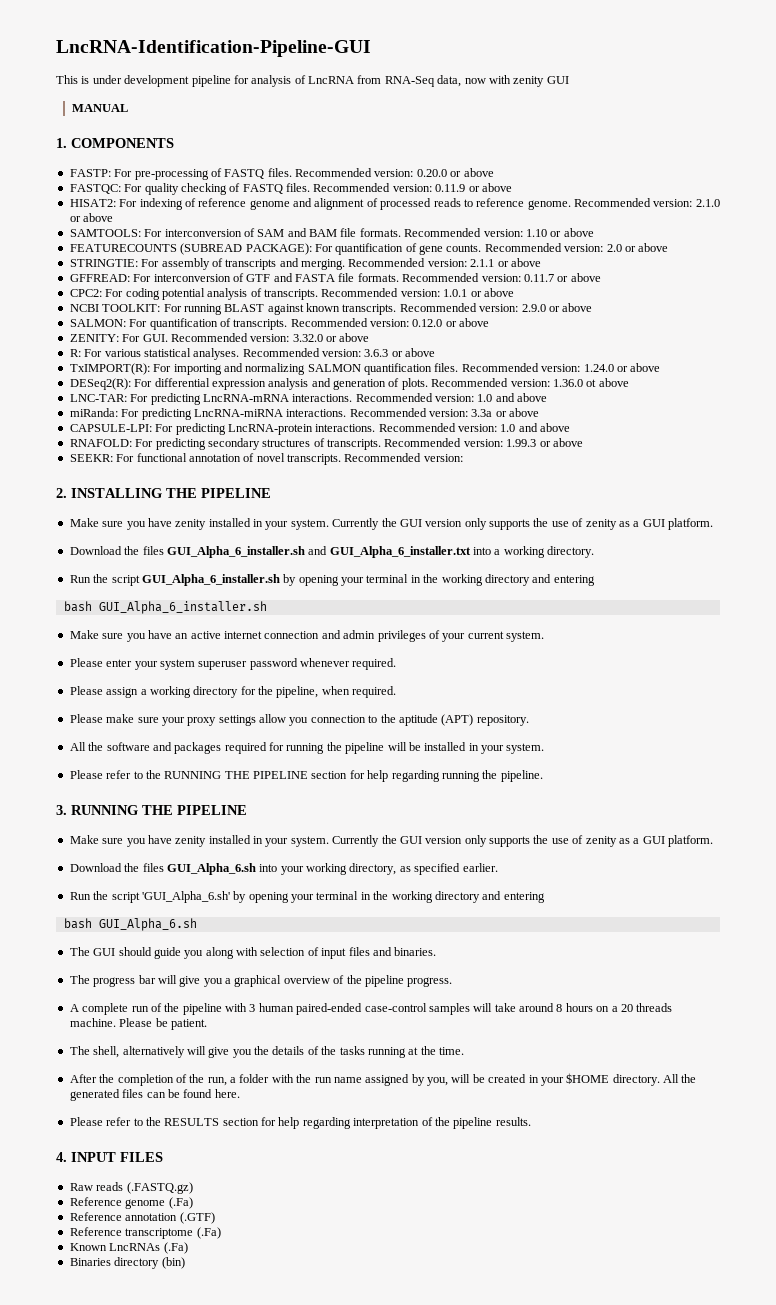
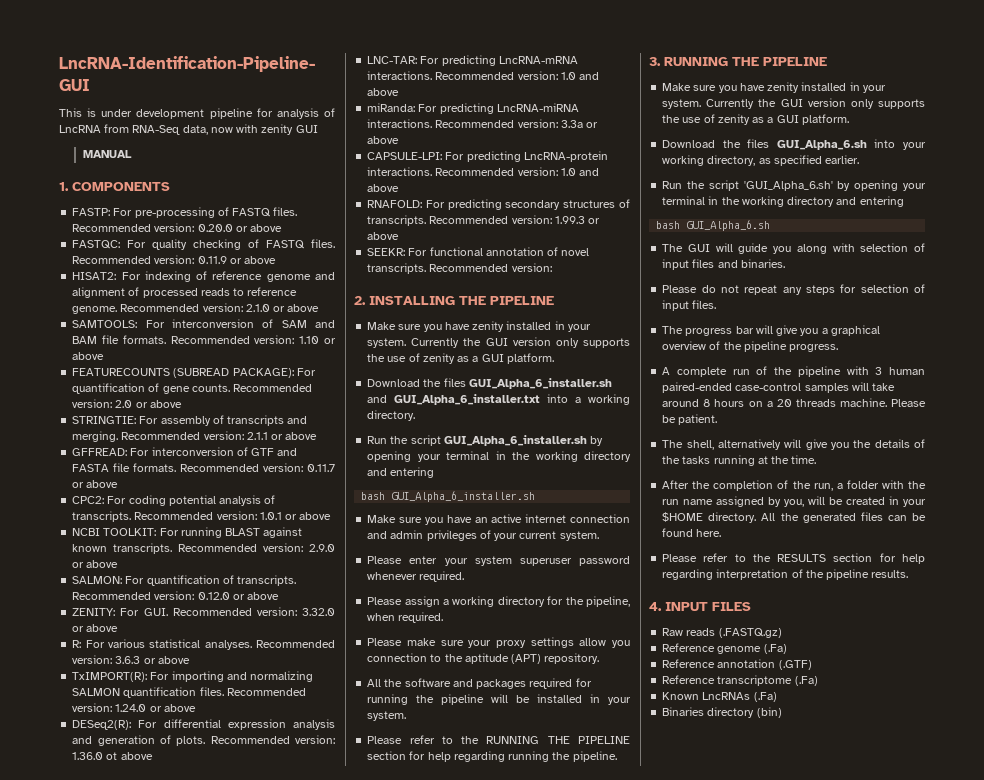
- The GUI should guide you along with selection of input files and binaries.
+ The GUI will guide you along with selection of input files and binaries.
+ Please do not repeat any steps for selection of input files.

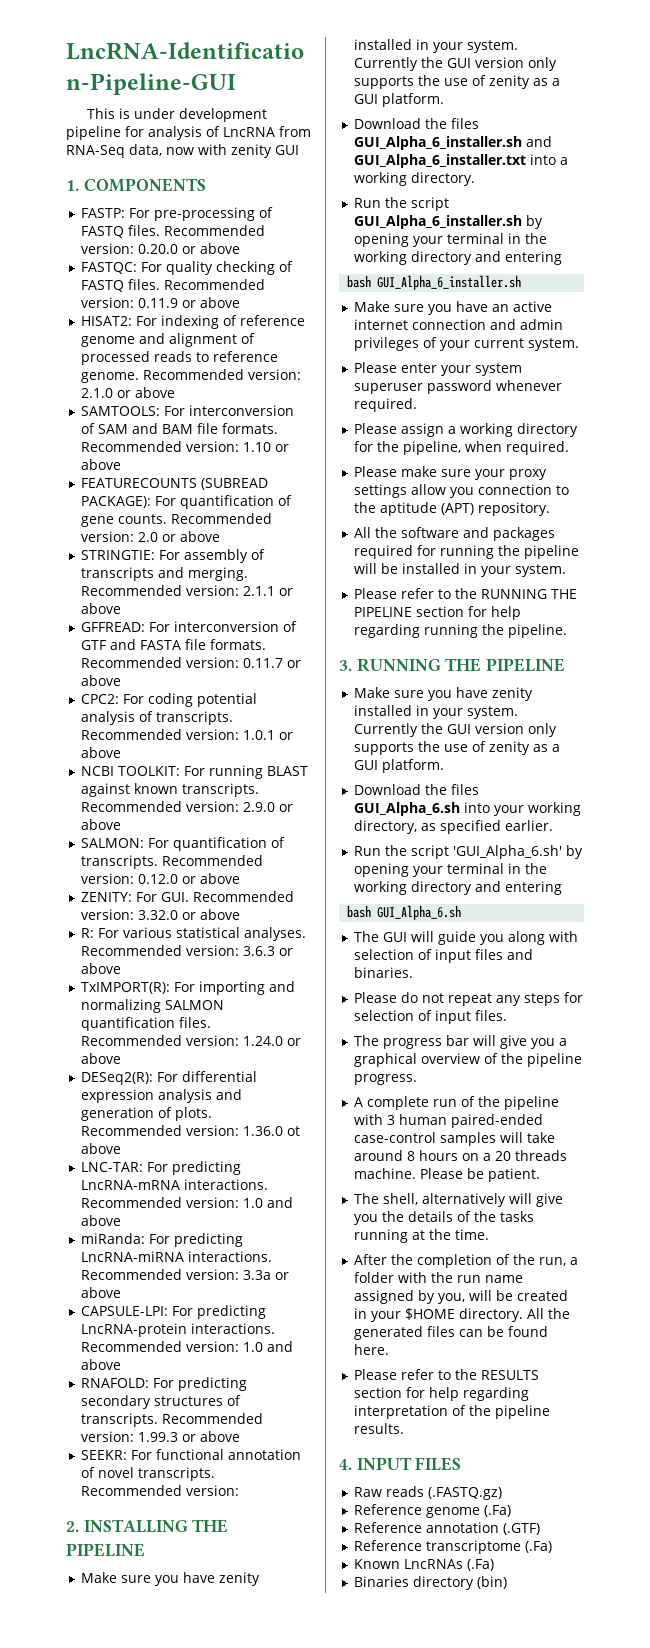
- MANUAL

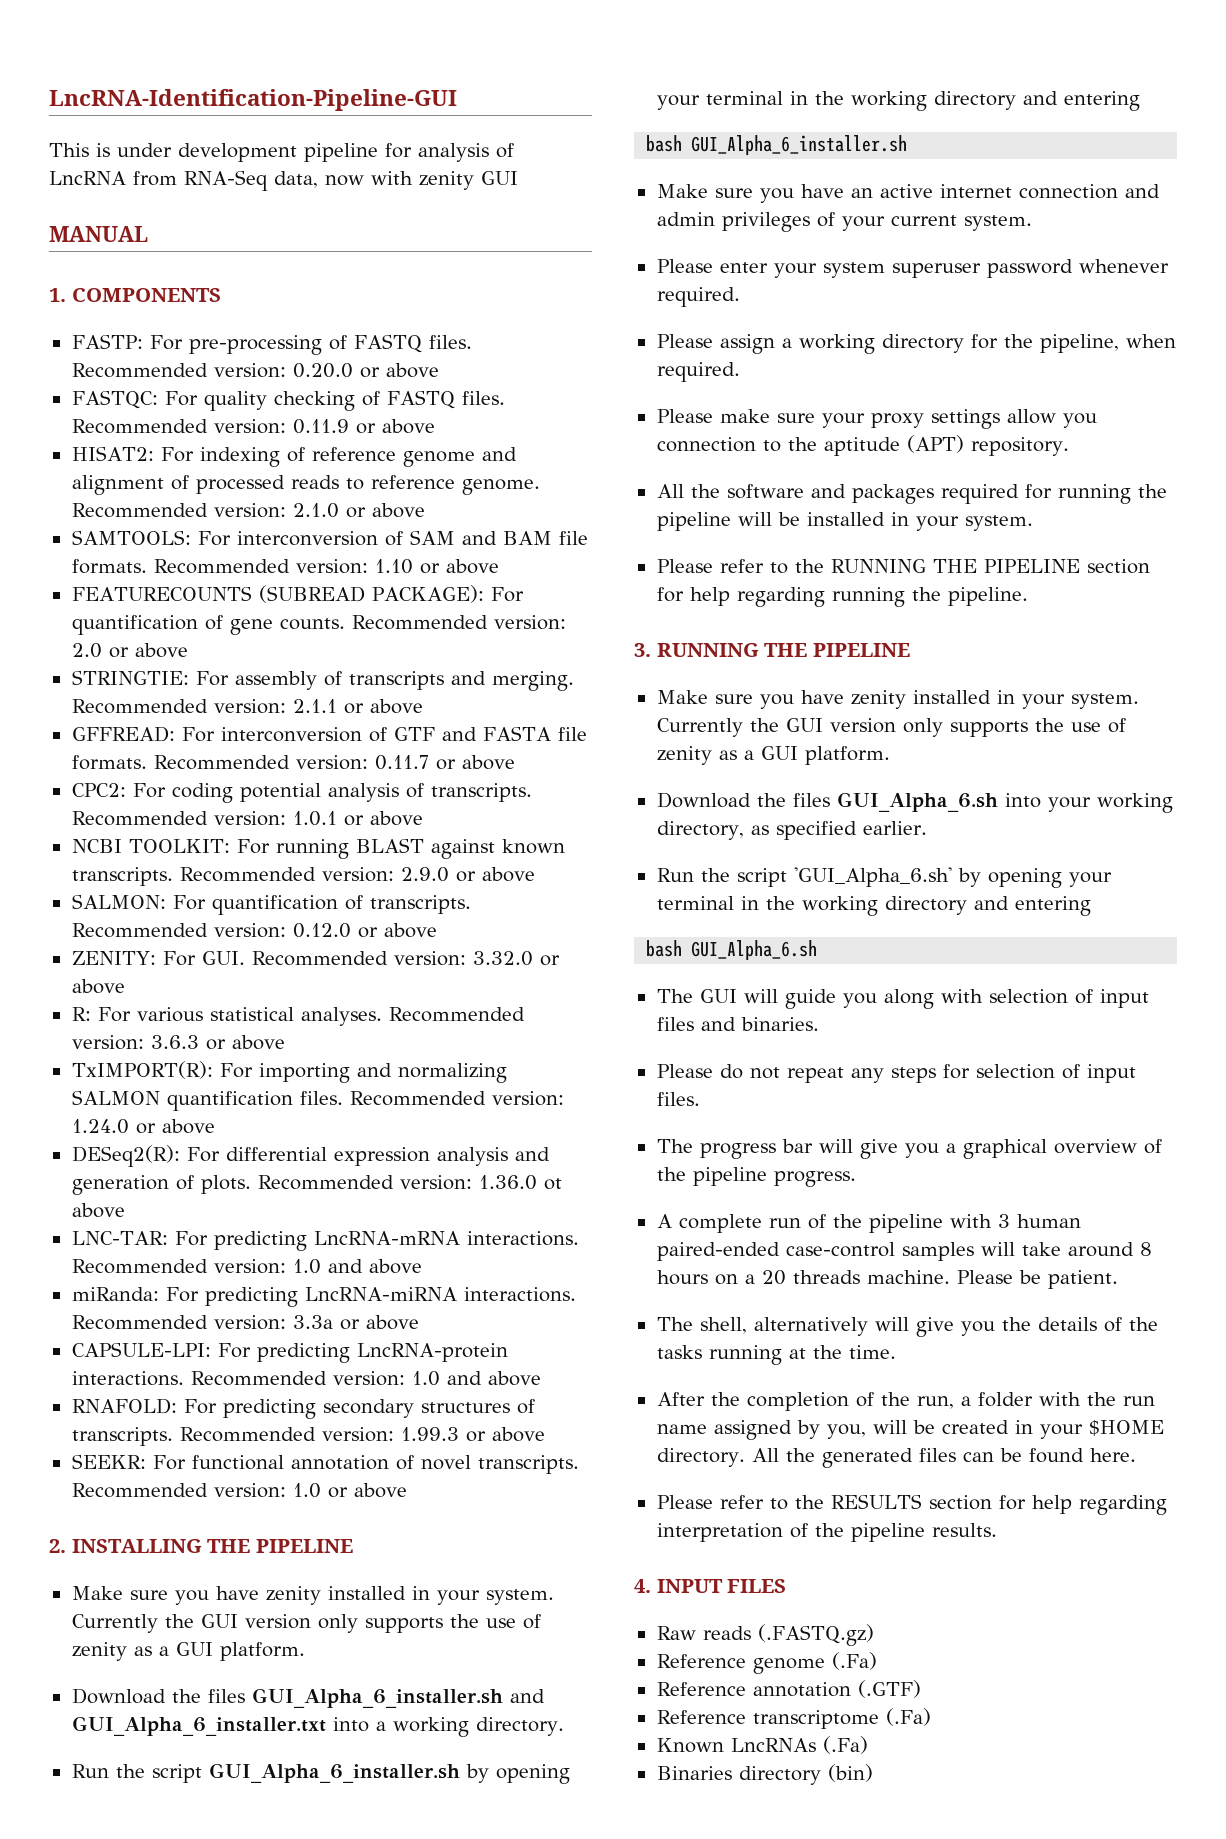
+ MANUAL
- SEEKR: For functional annotation of novel transcripts. Recommended version:
+ SEEKR: For functional annotation of novel transcripts. Recommended version: 1.0 or above

